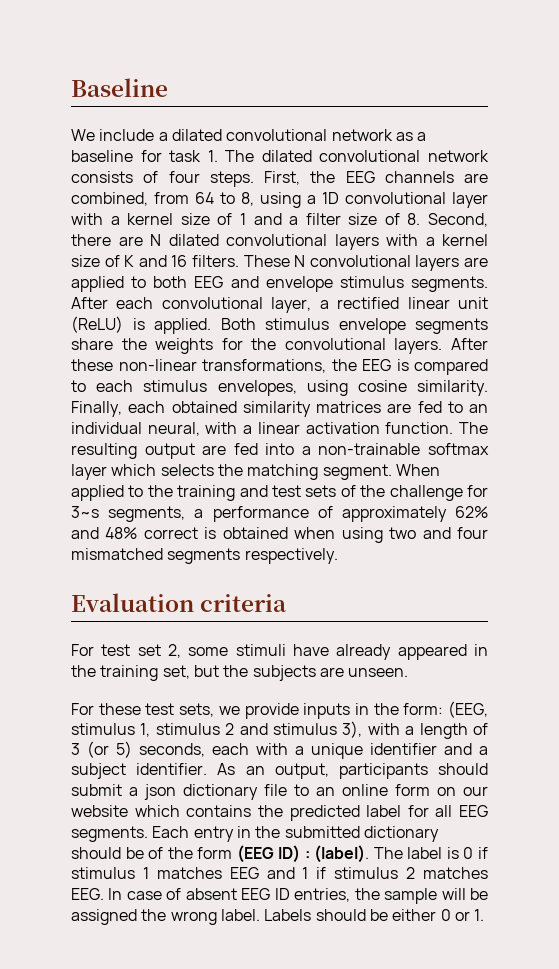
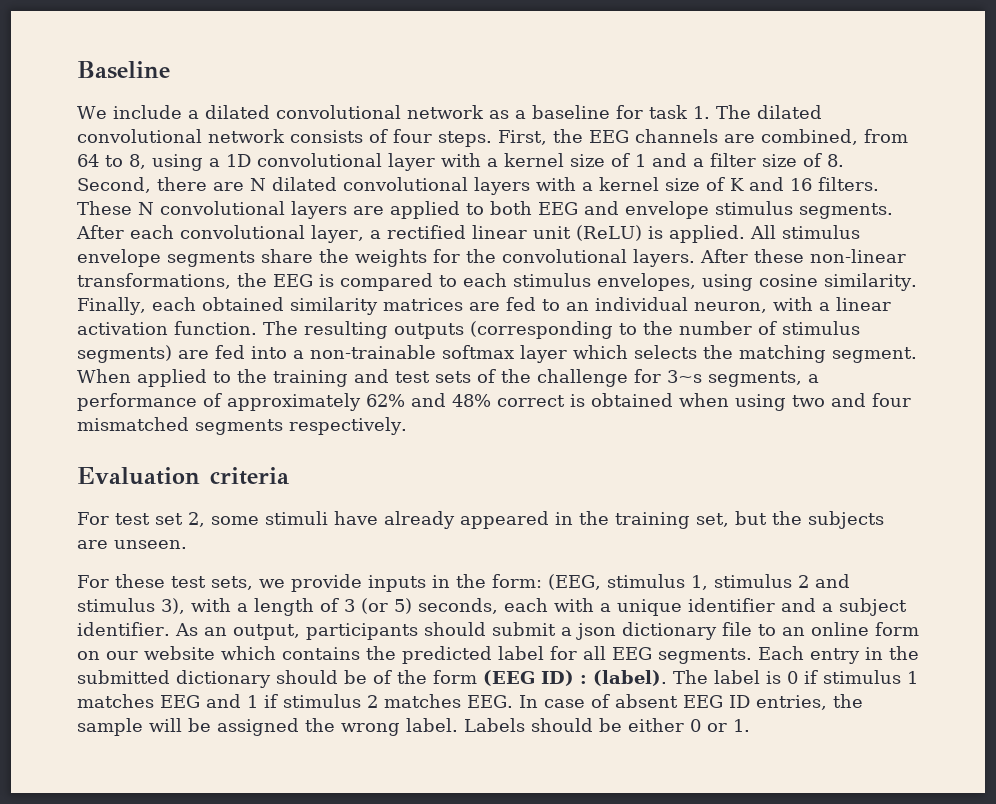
- Both stimulus envelope segments share the weights for the convolutional layers.
+ All stimulus envelope segments share the weights for the convolutional layers.
- Finally, each obtained similarity matrices are fed to an individual neural, with a linear activation function.
+ Finally, each obtained similarity matrices are fed to an individual neuron, with a linear activation function.
- The resulting output are fed into a non-trainable softmax layer which selects the matching segment.
+ The resulting outputs (corresponding to the number of stimulus segments) are fed into a non-trainable softmax layer which selects the matching segment.

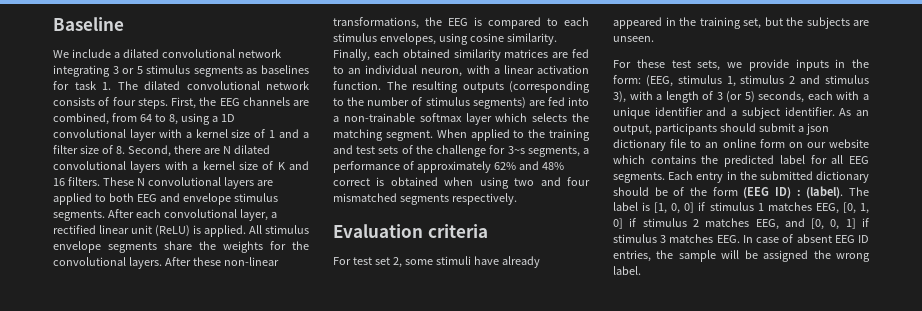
- We include a dilated convolutional network as a baseline for task 1. The dilated convolutional network consists of four steps.
+ We include a dilated convolutional network integrating 3 or 5 stimulus segments as baselines for task 1. The dilated convolutional network consists of four steps.
- The label is 0 if stimulus 1 matches EEG and 1 if stimulus 2 matches EEG. In case of absent EEG ID entries, the sample will be assigned the wrong label. Labels should be either 0 or 1.
+ The label is [1, 0, 0] if stimulus 1 matches EEG, [0, 1, 0] if stimulus 2 matches EEG, and [0, 0, 1] if stimulus 3 matches EEG. In case of absent EEG ID entries, the sample will be assigned the wrong label.

